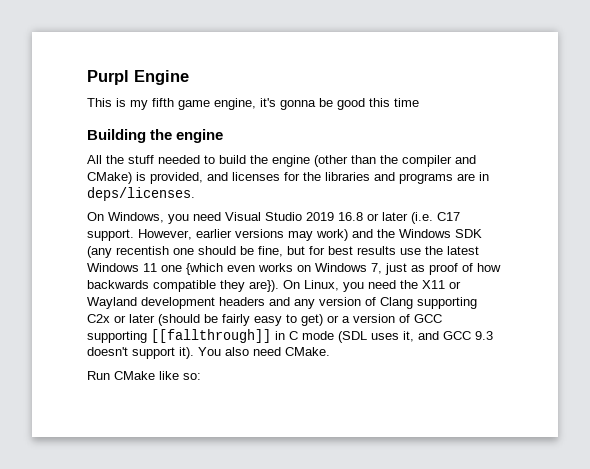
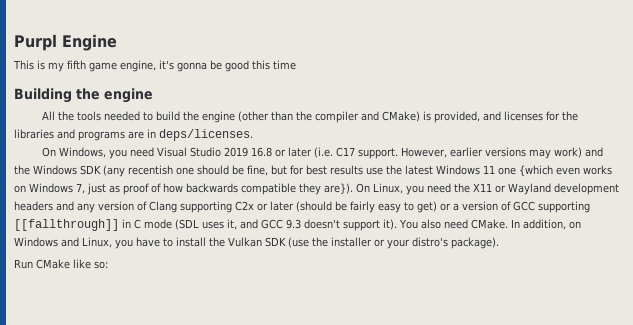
- All the stuff needed to build the engine (other than the compiler and CMake) is provided, and licenses for the libraries and programs are in deps/licenses.
+ All the tools needed to build the engine (other than the compiler and CMake) is provided, and licenses for the libraries and programs are in deps/licenses.
+ In addition, on Windows and Linux, you have to install the Vulkan SDK (use the installer or your distro's package).

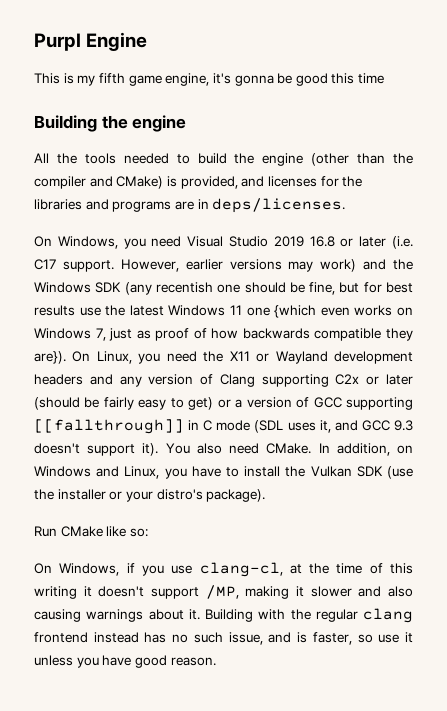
+ On Windows, if you use clang-cl, at the time of this writing it doesn't support /MP, making it slower and also causing warnings about it. Building with the regular clang frontend instead has no such issue, and is faster, so use it unless you have good reason.

